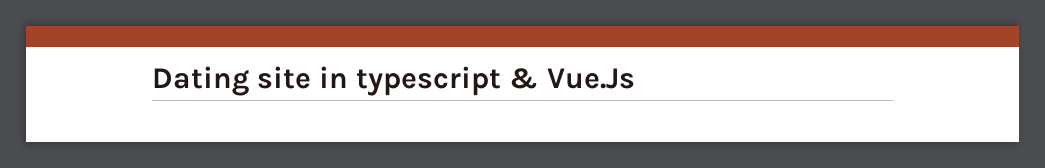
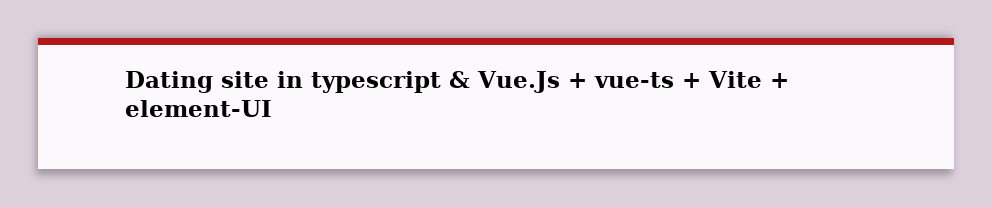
- Dating site in typescript & Vue.Js
+ Dating site in typescript & Vue.Js + vue-ts + Vite + element-UI

